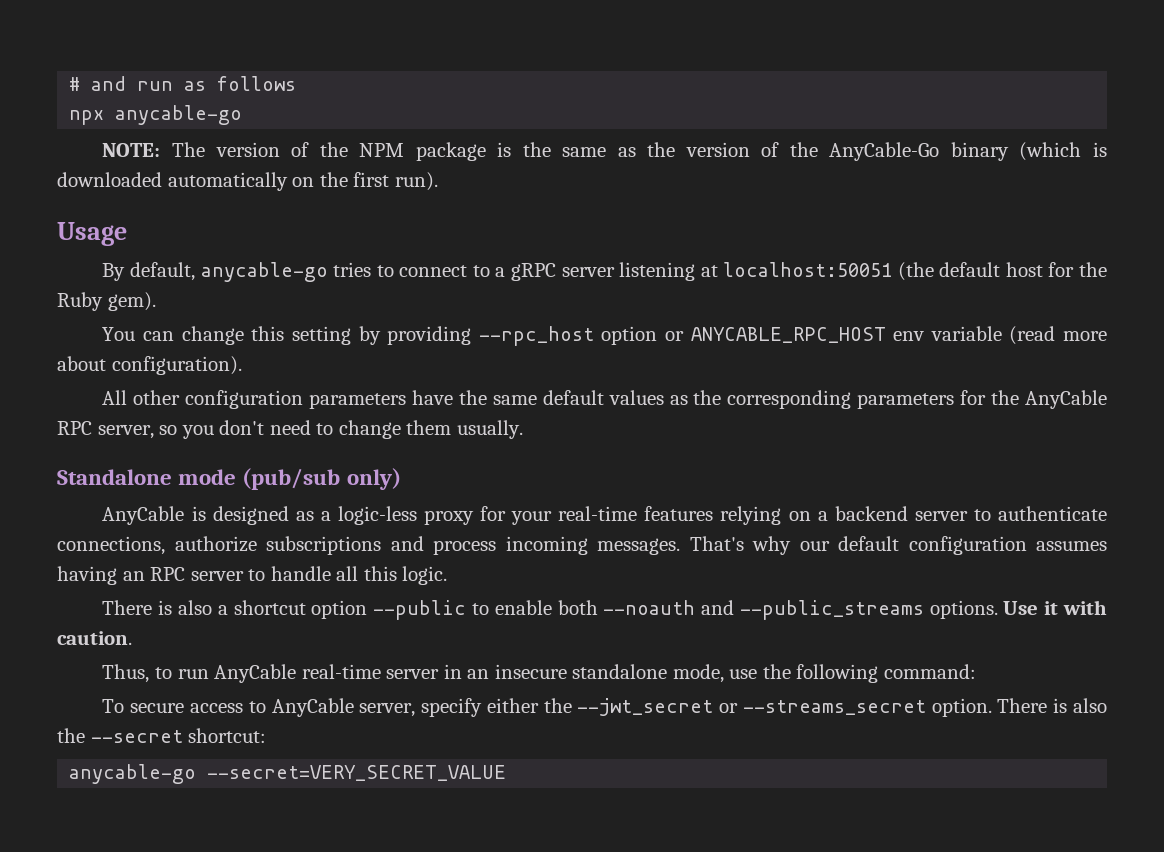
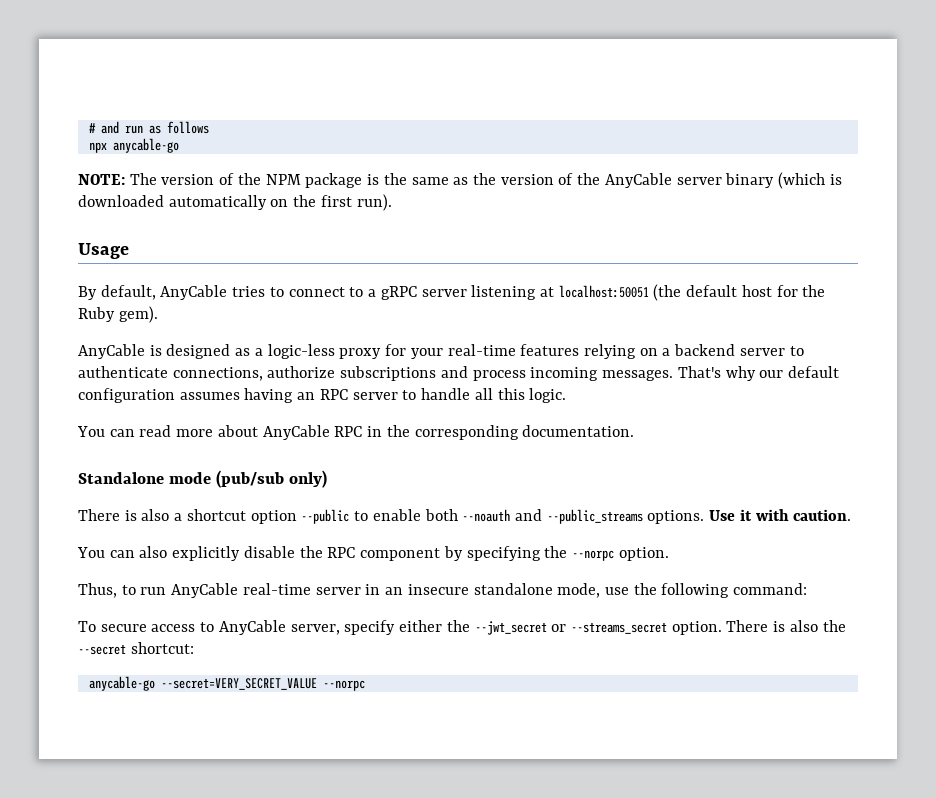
- NOTE: The version of the NPM package is the same as the version of the AnyCable-Go binary (which is downloaded automatically on the first run).
+ NOTE: The version of the NPM package is the same as the version of the AnyCable server binary (which is downloaded automatically on the first run).
- By default, anycable-go tries to connect to a gRPC server listening at localhost:50051 (the default host for the Ruby gem).
+ By default, AnyCable tries to connect to a gRPC server listening at localhost:50051 (the default host for the Ruby gem).
- You can change this setting by providing --rpc_host option or ANYCABLE_RPC_HOST env variable (read more about configuration).
- All other configuration parameters have the same default values as the corresponding parameters for the AnyCable RPC server, so you don't need to change them usually.
- Standalone mode (pub/sub only)
+ You can read more about AnyCable RPC in the corresponding documentation.
+ Standalone mode (pub/sub only)
+ You can also explicitly disable the RPC component by specifying the --norpc option.
- anycable-go --secret=VERY_SECRET_VALUE
+ anycable-go --secret=VERY_SECRET_VALUE --norpc

